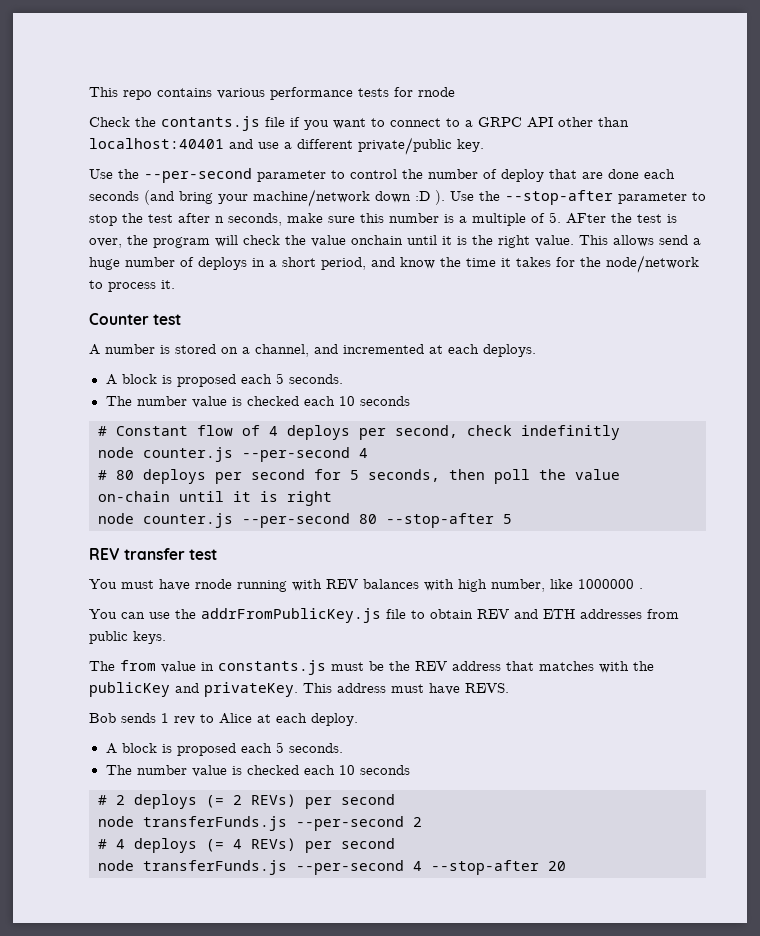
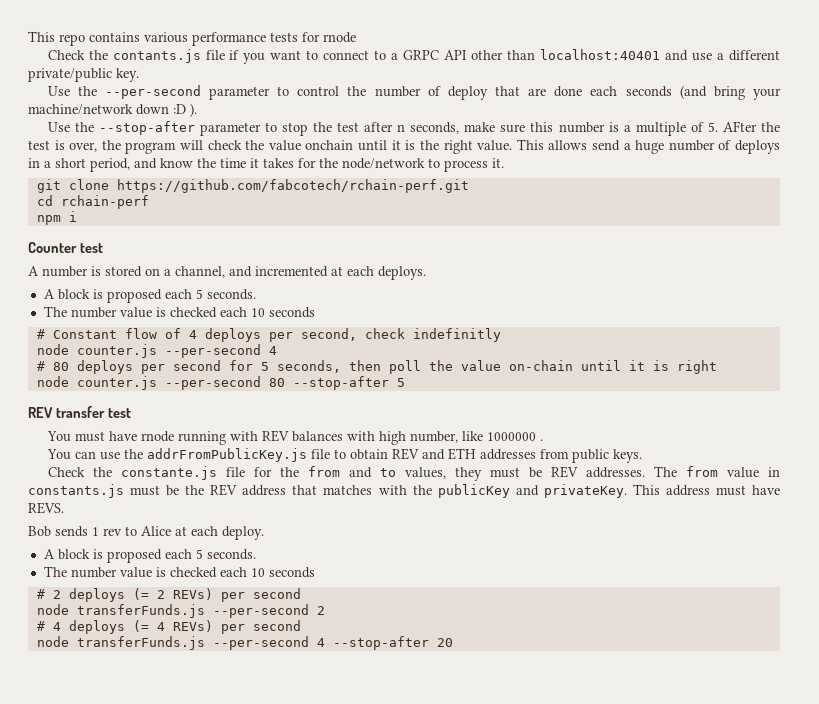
- Use the --per-second parameter to control the number of deploy that are done each seconds (and bring your machine/network down :D ). Use the --stop-after parameter to stop the test after n seconds, make sure this number is a multiple of 5. AFter the test is over, the program will check the value onchain until it is the right value.
+ Use the --per-second parameter to control the number of deploy that are done each seconds (and bring your machine/network down :D ).
+ Use the --stop-after parameter to stop the test after n seconds, make sure this number is a multiple of 5. AFter the test is over, the program will check the value onchain until it is the right value.
+ git clone https://github.com/fabcotech/rchain-perf.git
+ cd rchain-perf
+ npm i
+ Check the constante.js file for the from and to values, they must be REV addresses.

